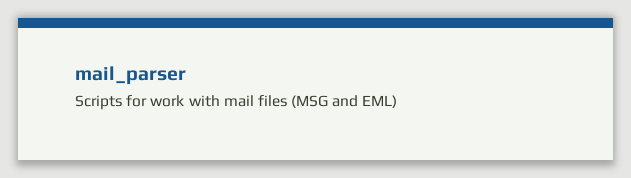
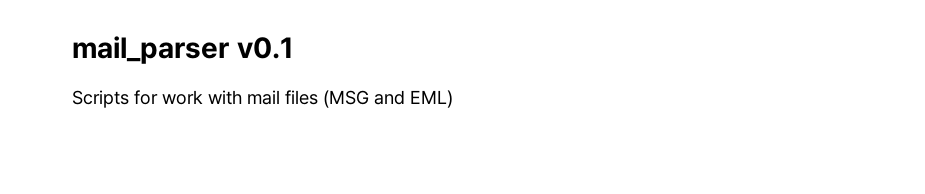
- mail_parser
+ mail_parser v0.1

